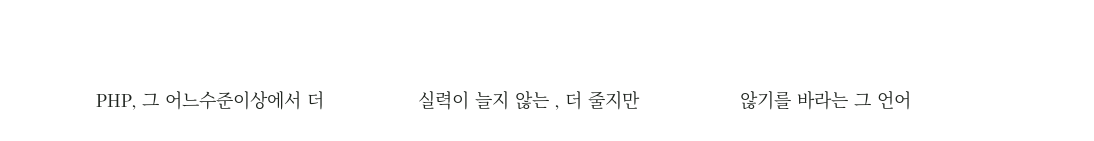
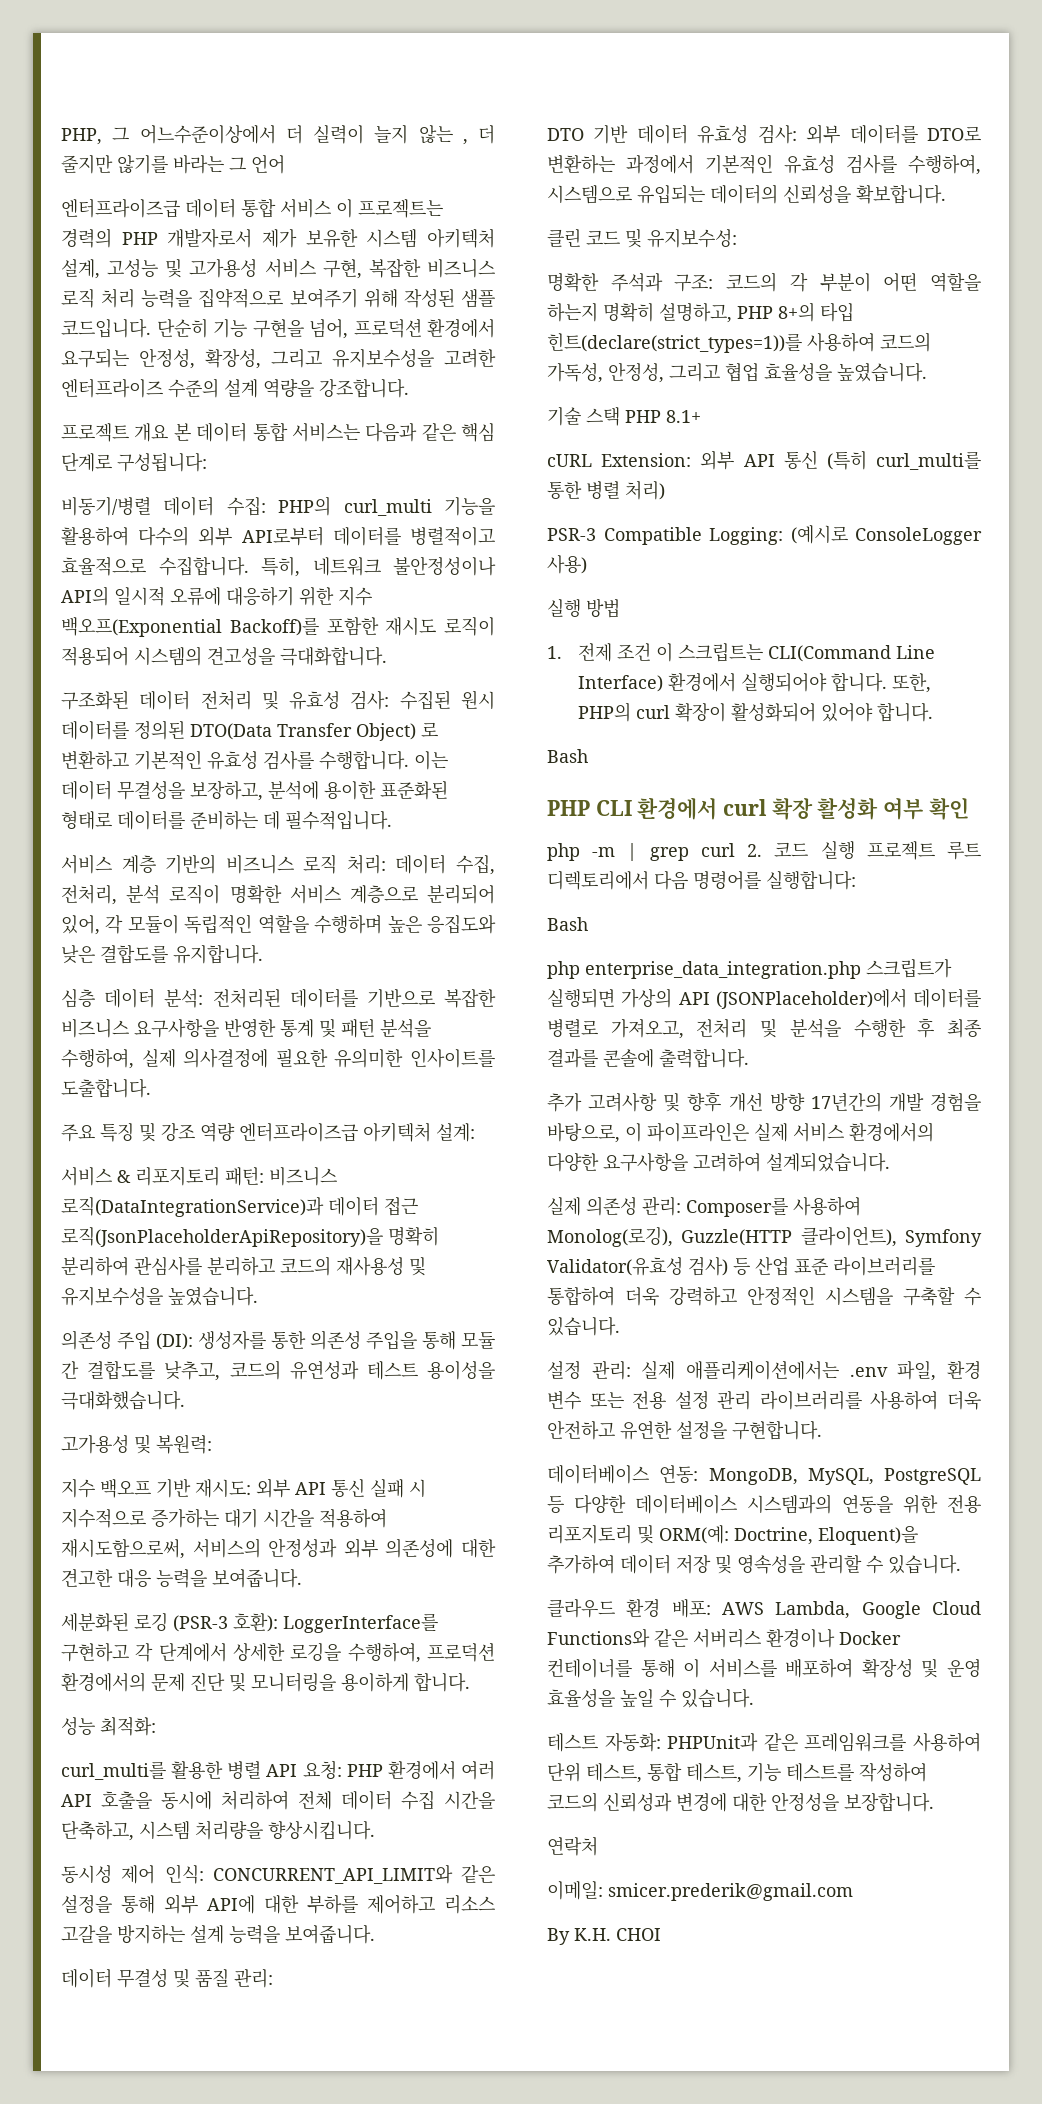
+ 엔터프라이즈급 데이터 통합 서비스 이 프로젝트는 경력의 PHP 개발자로서 제가 보유한 시스템 아키텍처 설계, 고성능 및 고가용성 서비스 구현, 복잡한 비즈니스 로직 처리 능력을 집약적으로 보여주기 위해 작성된 샘플 코드입니다. 단순히 기능 구현을 넘어, 프로덕션 환경에서 요구되는 안정성, 확장성, 그리고 유지보수성을 고려한 엔터프라이즈 수준의 설계 역량을 강조합니다.
+ 프로젝트 개요 본 데이터 통합 서비스는 다음과 같은 핵심 단계로 구성됩니다:
+ 비동기/병렬 데이터 수집: PHP의 curl_multi 기능을 활용하여 다수의 외부 API로부터 데이터를 병렬적이고 효율적으로 수집합니다. 특히, 네트워크 불안정성이나 API의 일시적 오류에 대응하기 위한 지수 백오프(Exponential Backoff)를 포함한 재시도 로직이 적용되어 시스템의 견고성을 극대화합니다.
+ 구조화된 데이터 전처리 및 유효성 검사: 수집된 원시 데이터를 정의된 DTO(Data Transfer Object) 로 변환하고 기본적인 유효성 검사를 수행합니다. 이는 데이터 무결성을 보장하고, 분석에 용이한 표준화된 형태로 데이터를 준비하는 데 필수적입니다.
+ 서비스 계층 기반의 비즈니스 로직 처리: 데이터 수집, 전처리, 분석 로직이 명확한 서비스 계층으로 분리되어 있어, 각 모듈이 독립적인 역할을 수행하며 높은 응집도와 낮은 결합도를 유지합니다.
+ 심층 데이터 분석: 전처리된 데이터를 기반으로 복잡한 비즈니스 요구사항을 반영한 통계 및 패턴 분석을 수행하여, 실제 의사결정에 필요한 유의미한 인사이트를 도출합니다.
+ 주요 특징 및 강조 역량 엔터프라이즈급 아키텍처 설계:
+ 서비스 & 리포지토리 패턴: 비즈니스 로직(DataIntegrationService)과 데이터 접근 로직(JsonPlaceholderApiRepository)을 명확히 분리하여 관심사를 분리하고 코드의 재사용성 및 유지보수성을 높였습니다.
+ 의존성 주입 (DI): 생성자를 통한 의존성 주입을 통해 모듈 간 결합도를 낮추고, 코드의 유연성과 테스트 용이성을 극대화했습니다.
+ 고가용성 및 복원력:
+ 지수 백오프 기반 재시도: 외부 API 통신 실패 시 지수적으로 증가하는 대기 시간을 적용하여 재시도함으로써, 서비스의 안정성과 외부 의존성에 대한 견고한 대응 능력을 보여줍니다.
+ 세분화된 로깅 (PSR-3 호환): LoggerInterface를 구현하고 각 단계에서 상세한 로깅을 수행하여, 프로덕션 환경에서의 문제 진단 및 모니터링을 용이하게 합니다.
+ 성능 최적화:
+ curl_multi를 활용한 병렬 API 요청: PHP 환경에서 여러 API 호출을 동시에 처리하여 전체 데이터 수집 시간을 단축하고, 시스템 처리량을 향상시킵니다.
+ 동시성 제어 인식: CONCURRENT_API_LIMIT와 같은 설정을 통해 외부 API에 대한 부하를 제어하고 리소스 고갈을 방지하는 설계 능력을 보여줍니다.
+ 데이터 무결성 및 품질 관리:
+ DTO 기반 데이터 유효성 검사: 외부 데이터를 DTO로 변환하는 과정에서 기본적인 유효성 검사를 수행하여, 시스템으로 유입되는 데이터의 신뢰성을 확보합니다.
+ 클린 코드 및 유지보수성:
+ 명확한 주석과 구조: 코드의 각 부분이 어떤 역할을 하는지 명확히 설명하고, PHP 8+의 타입 힌트(declare(strict_types=1))를 사용하여 코드의 가독성, 안정성, 그리고 협업 효율성을 높였습니다.
+ 기술 스택 PHP 8.1+
+ cURL Extension: 외부 API 통신 (특히 curl_multi를 통한 병렬 처리)
+ PSR-3 Compatible Logging: (예시로 ConsoleLogger 사용)
+ 실행 방법
+ 1. 전제 조건 이 스크립트는 CLI(Command Line Interface) 환경에서 실행되어야 합니다. 또한, PHP의 curl 확장이 활성화되어 있어야 합니다.
+ Bash
+ PHP CLI 환경에서 curl 확장 활성화 여부 확인
+ php -m | grep curl 2. 코드 실행 프로젝트 루트 디렉토리에서 다음 명령어를 실행합니다:
+ Bash
+ php enterprise_data_integration.php 스크립트가 실행되면 가상의 API (JSONPlaceholder)에서 데이터를 병렬로 가져오고, 전처리 및 분석을 수행한 후 최종 결과를 콘솔에 출력합니다.
+ 추가 고려사항 및 향후 개선 방향 17년간의 개발 경험을 바탕으로, 이 파이프라인은 실제 서비스 환경에서의 다양한 요구사항을 고려하여 설계되었습니다.
+ 실제 의존성 관리: Composer를 사용하여 Monolog(로깅), Guzzle(HTTP 클라이언트), Symfony Validator(유효성 검사) 등 산업 표준 라이브러리를 통합하여 더욱 강력하고 안정적인 시스템을 구축할 수 있습니다.
+ 설정 관리: 실제 애플리케이션에서는 .env 파일, 환경 변수 또는 전용 설정 관리 라이브러리를 사용하여 더욱 안전하고 유연한 설정을 구현합니다.
+ 데이터베이스 연동: MongoDB, MySQL, PostgreSQL 등 다양한 데이터베이스 시스템과의 연동을 위한 전용 리포지토리 및 ORM(예: Doctrine, Eloquent)을 추가하여 데이터 저장 및 영속성을 관리할 수 있습니다.
+ 클라우드 환경 배포: AWS Lambda, Google Cloud Functions와 같은 서버리스 환경이나 Docker 컨테이너를 통해 이 서비스를 배포하여 확장성 및 운영 효율성을 높일 수 있습니다.
+ 테스트 자동화: PHPUnit과 같은 프레임워크를 사용하여 단위 테스트, 통합 테스트, 기능 테스트를 작성하여 코드의 신뢰성과 변경에 대한 안정성을 보장합니다.
+ 연락처
+ 이메일: smicer.prederik@gmail.com
+ By K.H. CHOI

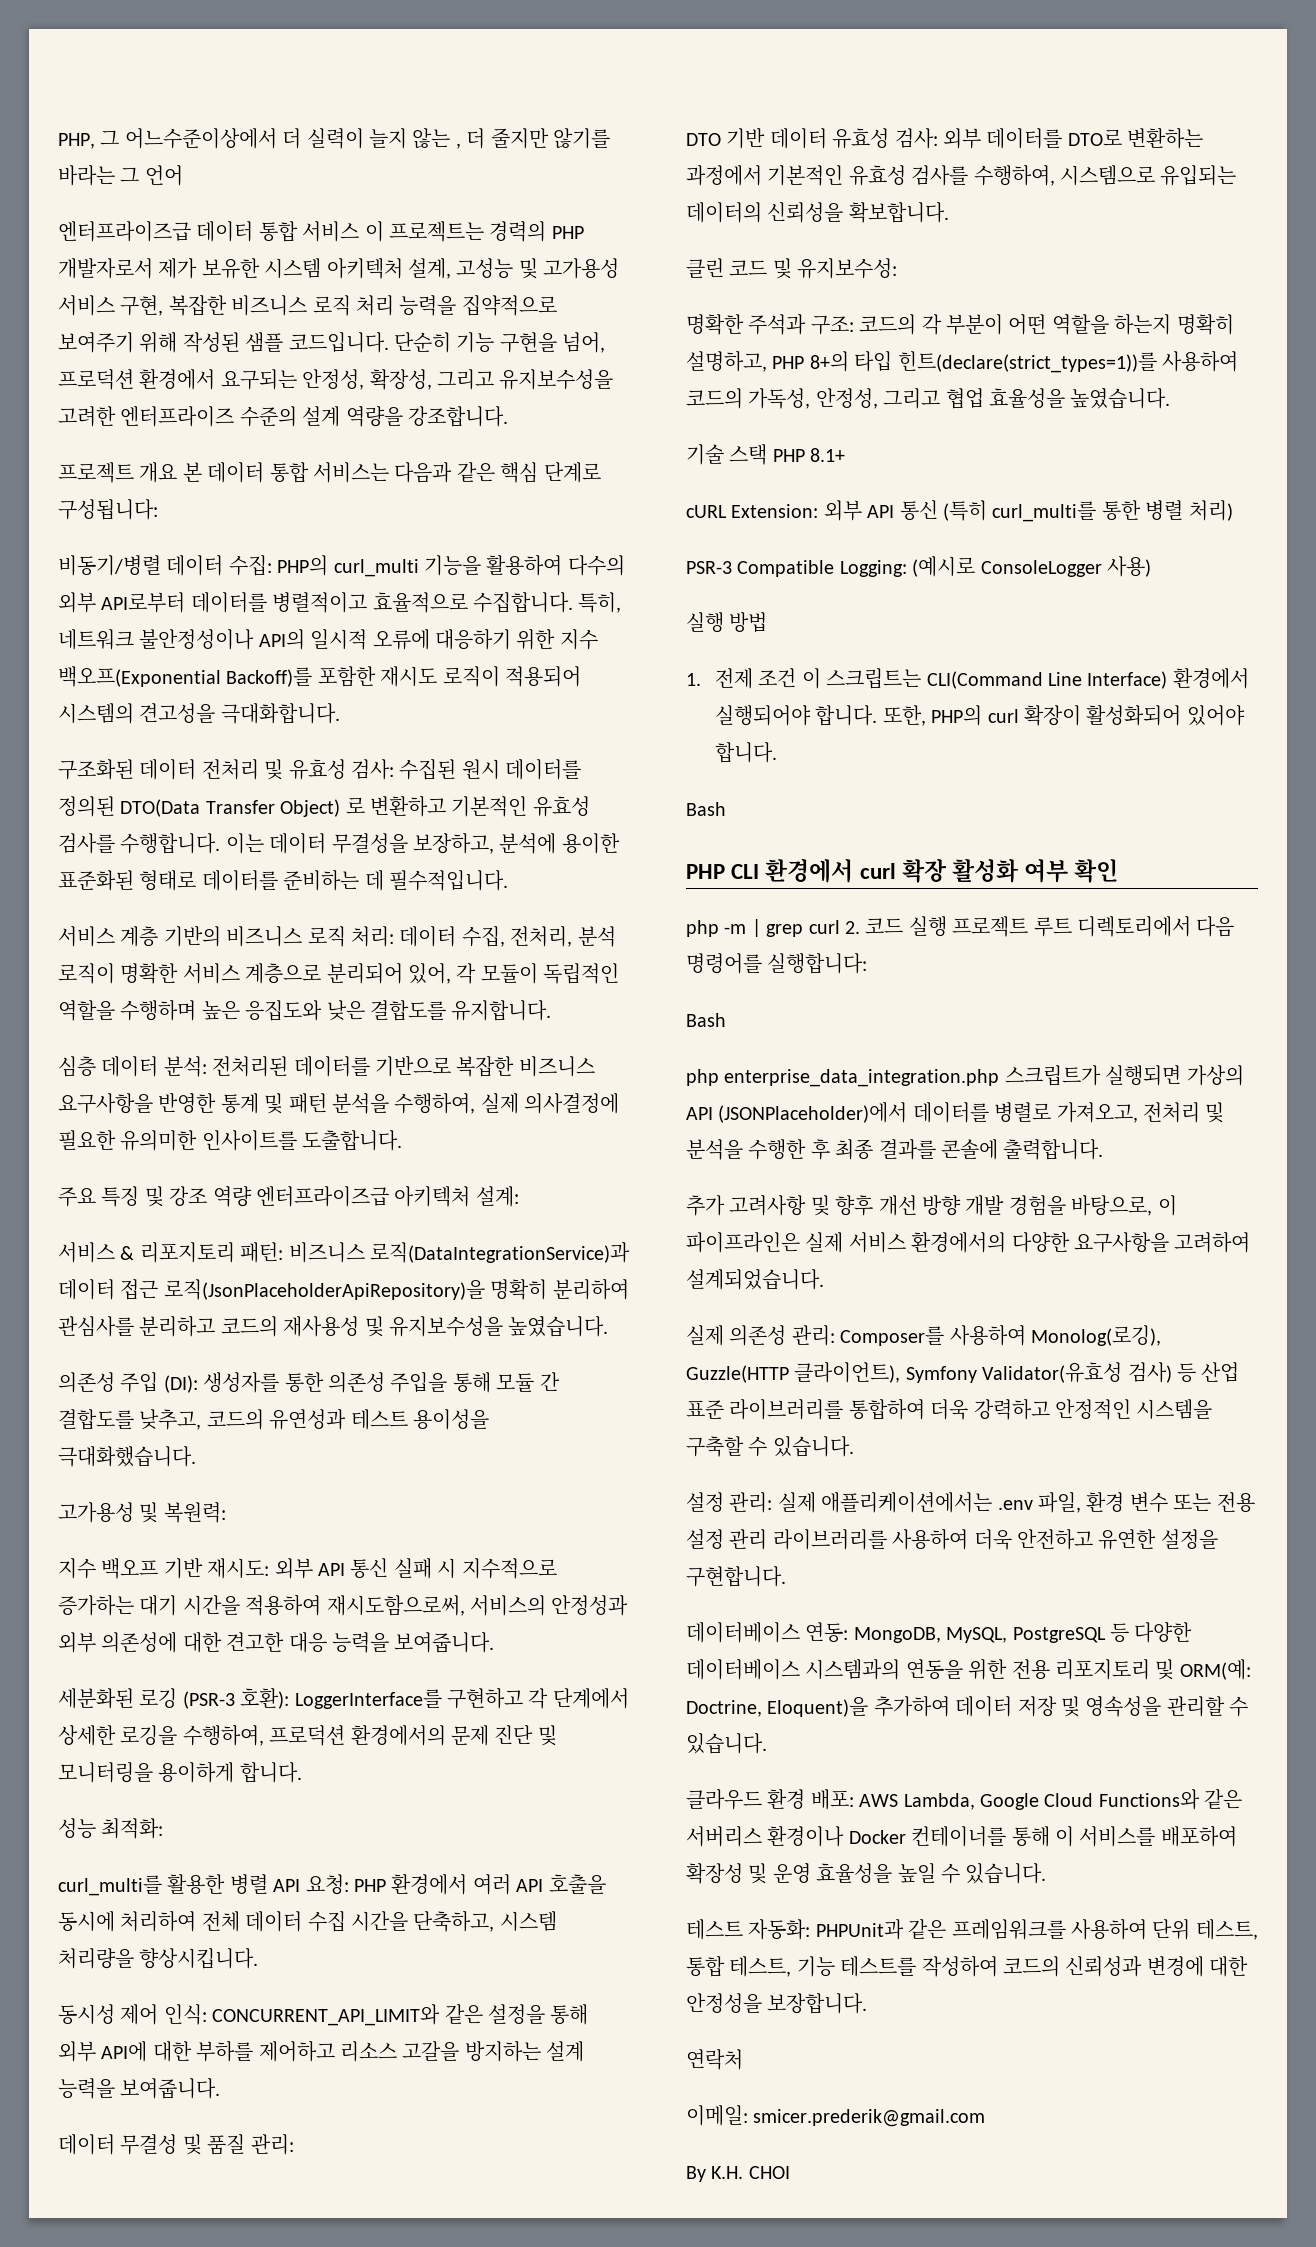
- 추가 고려사항 및 향후 개선 방향 17년간의 개발 경험을 바탕으로, 이 파이프라인은 실제 서비스 환경에서의 다양한 요구사항을 고려하여 설계되었습니다.
+ 추가 고려사항 및 향후 개선 방향 개발 경험을 바탕으로, 이 파이프라인은 실제 서비스 환경에서의 다양한 요구사항을 고려하여 설계되었습니다.

